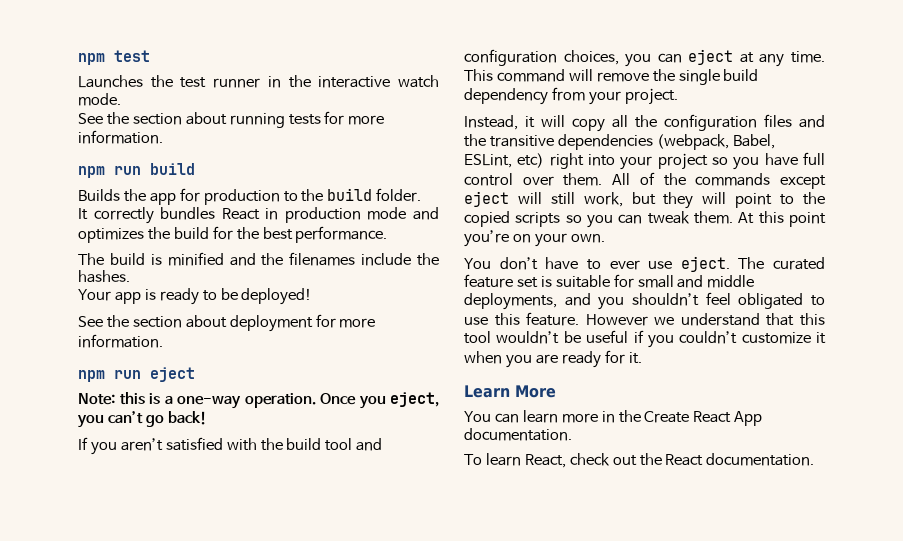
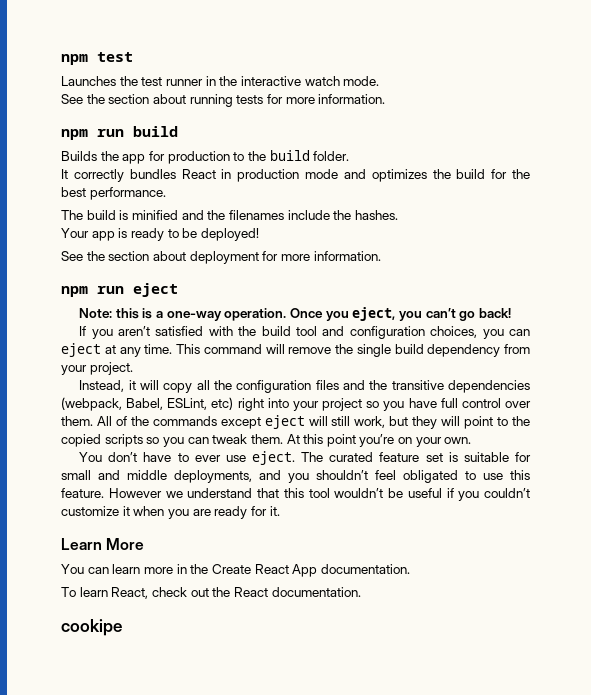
+ cookipe

